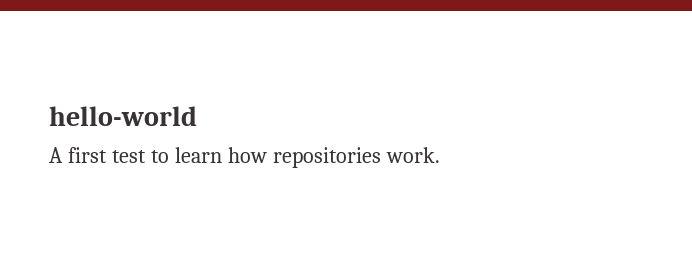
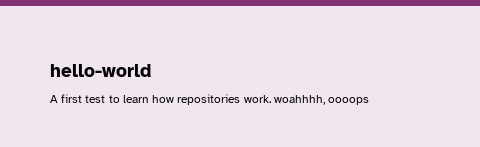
- A first test to learn how repositories work.
+ A first test to learn how repositories work. woahhhh, oooops

